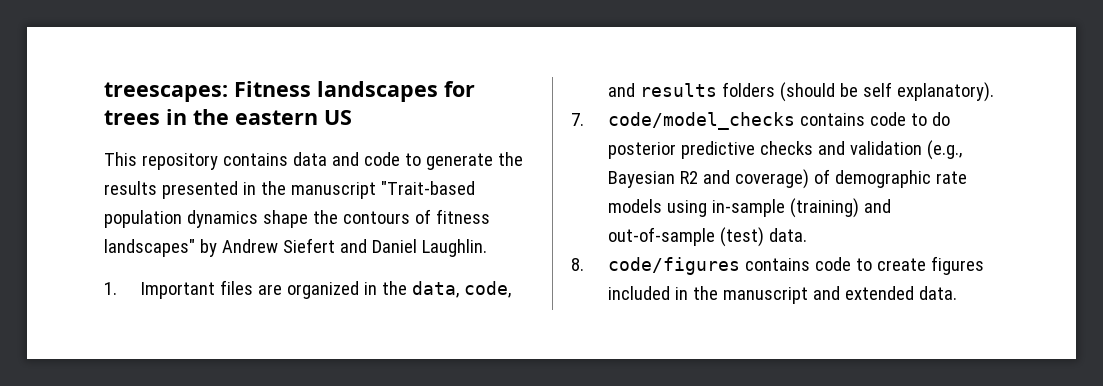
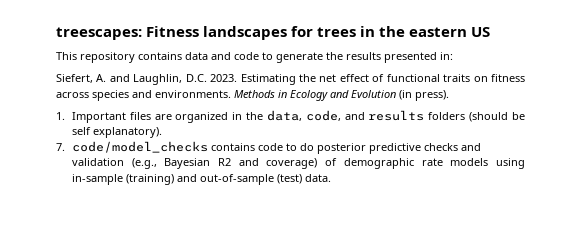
- This repository contains data and code to generate the results presented in the manuscript "Trait-based population dynamics shape the contours of fitness landscapes" by Andrew Siefert and Daniel Laughlin.
+ This repository contains data and code to generate the results presented in:
+ Siefert, A. and Laughlin, D.C. 2023. Estimating the net effect of functional traits on fitness across species and environments. Methods in Ecology and Evolution (in press).
- 8. code/figures contains code to create figures included in the manuscript and extended data.

